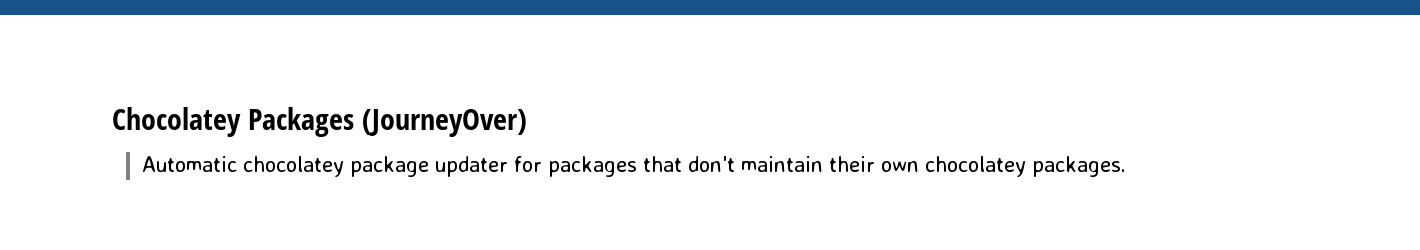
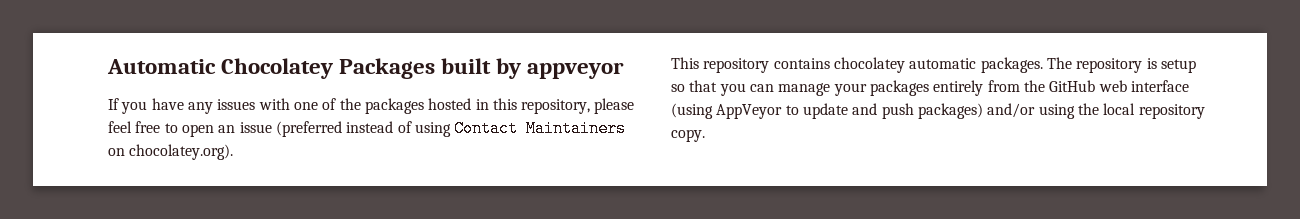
- Chocolatey Packages (JourneyOver)
- Automatic chocolatey package updater for packages that don't maintain their own chocolatey packages.
+ Automatic Chocolatey Packages built by appveyor
+ If you have any issues with one of the packages hosted in this repository, please feel free to open an issue (preferred instead of using Contact Maintainers on chocolatey.org).
+ This repository contains chocolatey automatic packages. The repository is setup so that you can manage your packages entirely from the GitHub web interface (using AppVeyor to update and push packages) and/or using the local repository copy.

